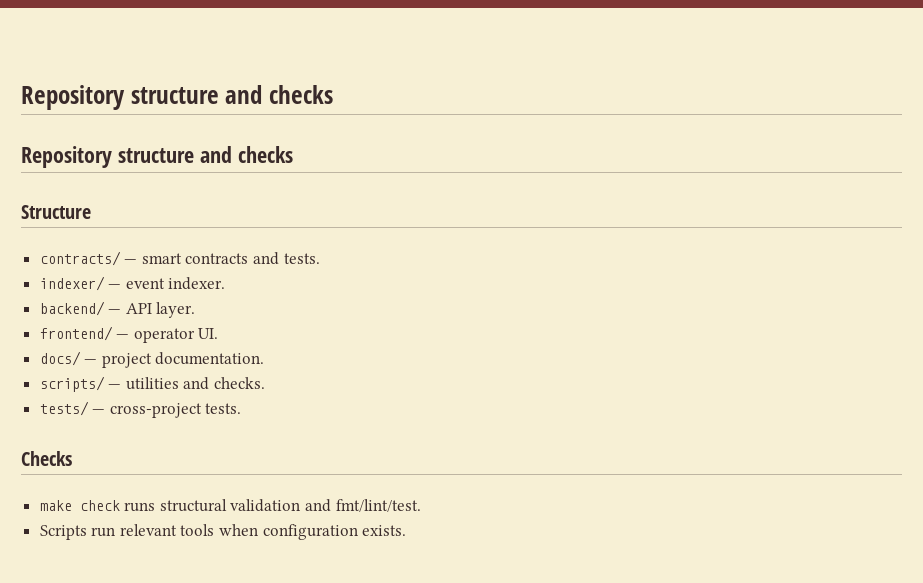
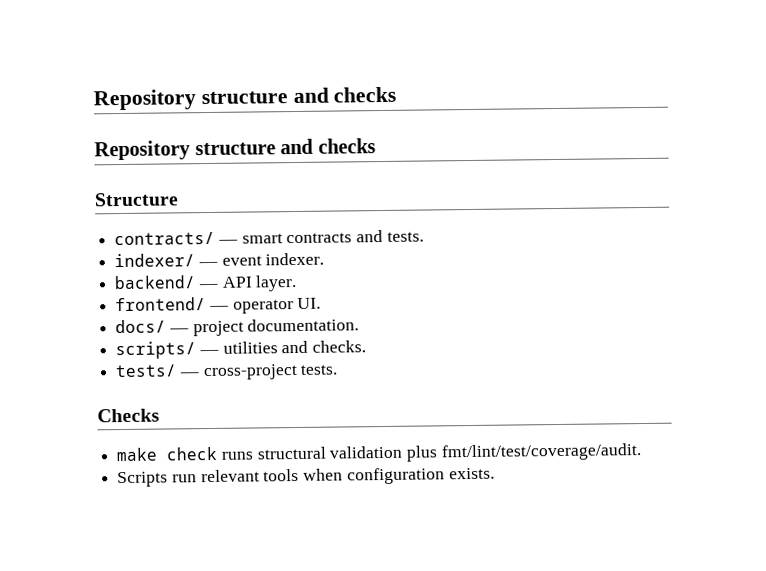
- make check runs structural validation and fmt/lint/test.
+ make check runs structural validation plus fmt/lint/test/coverage/audit.

